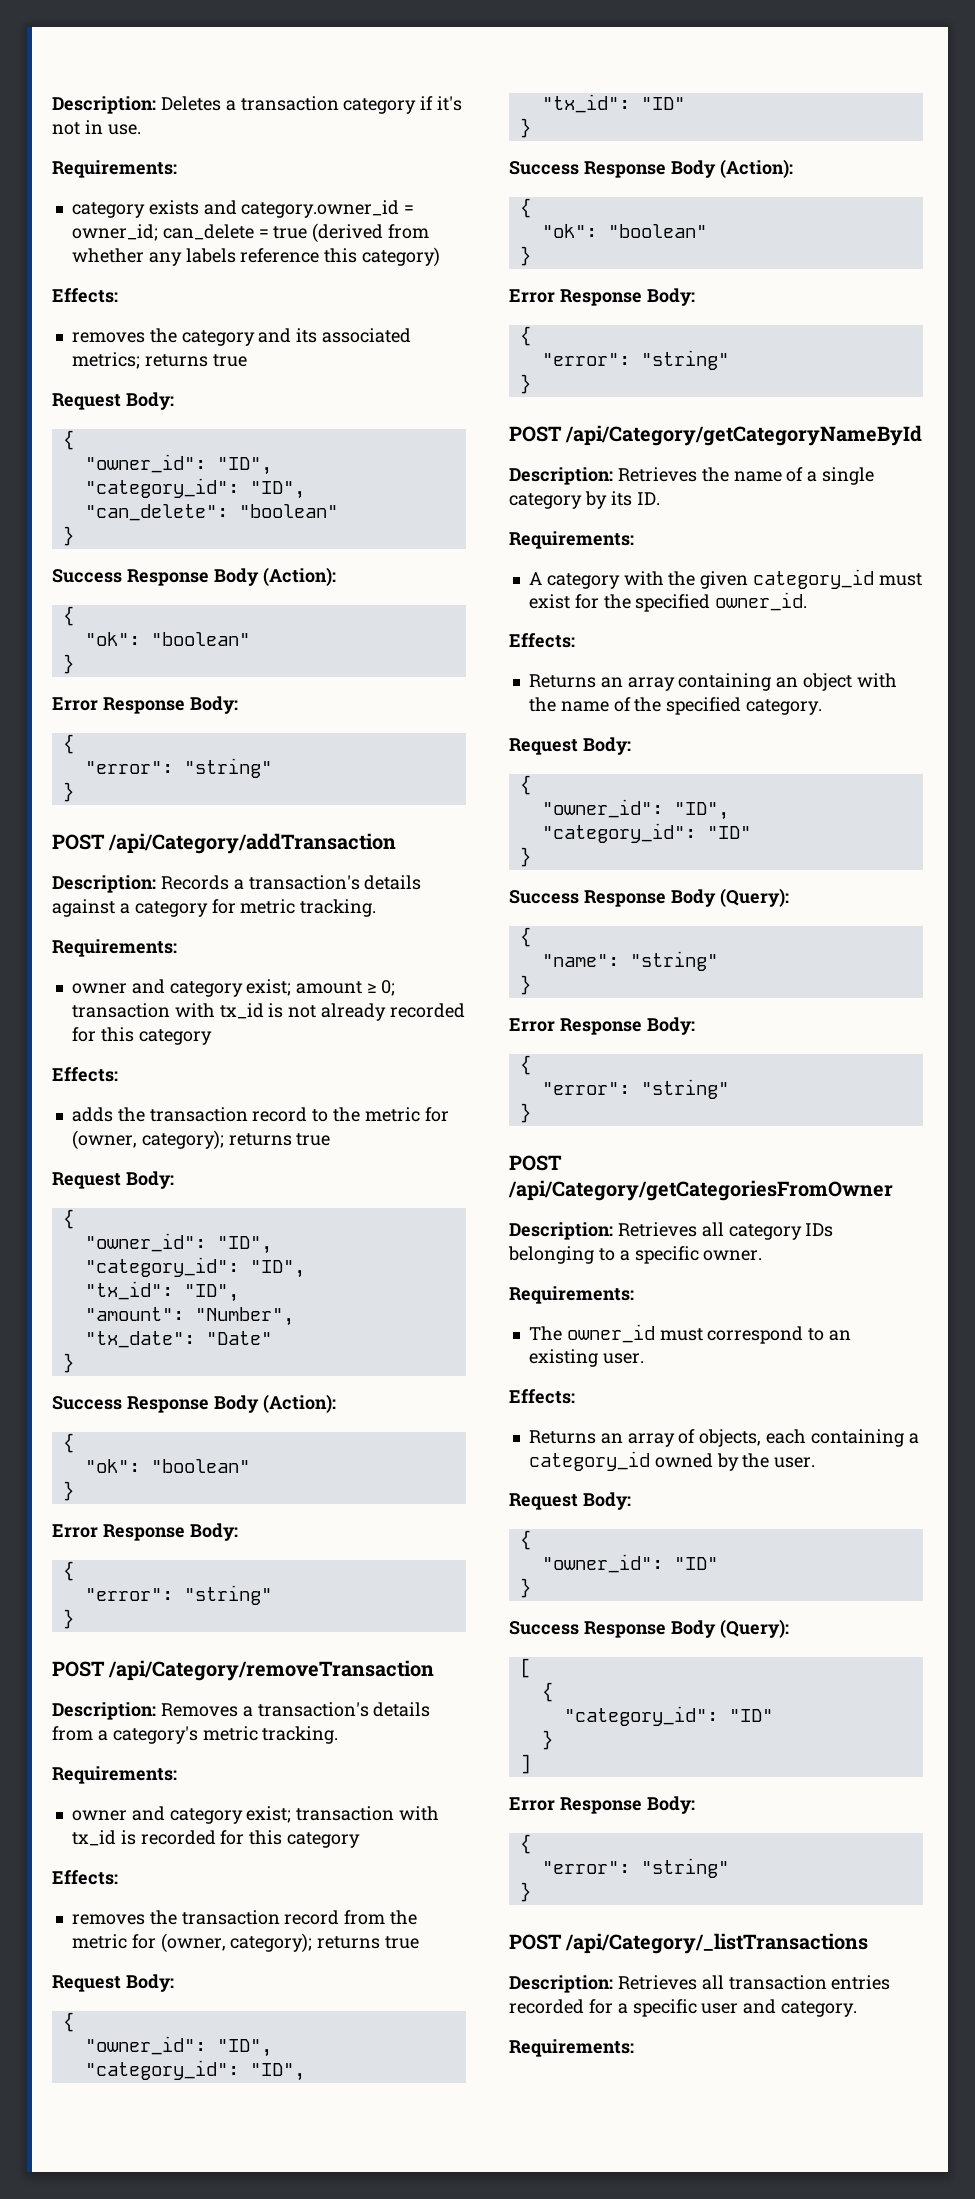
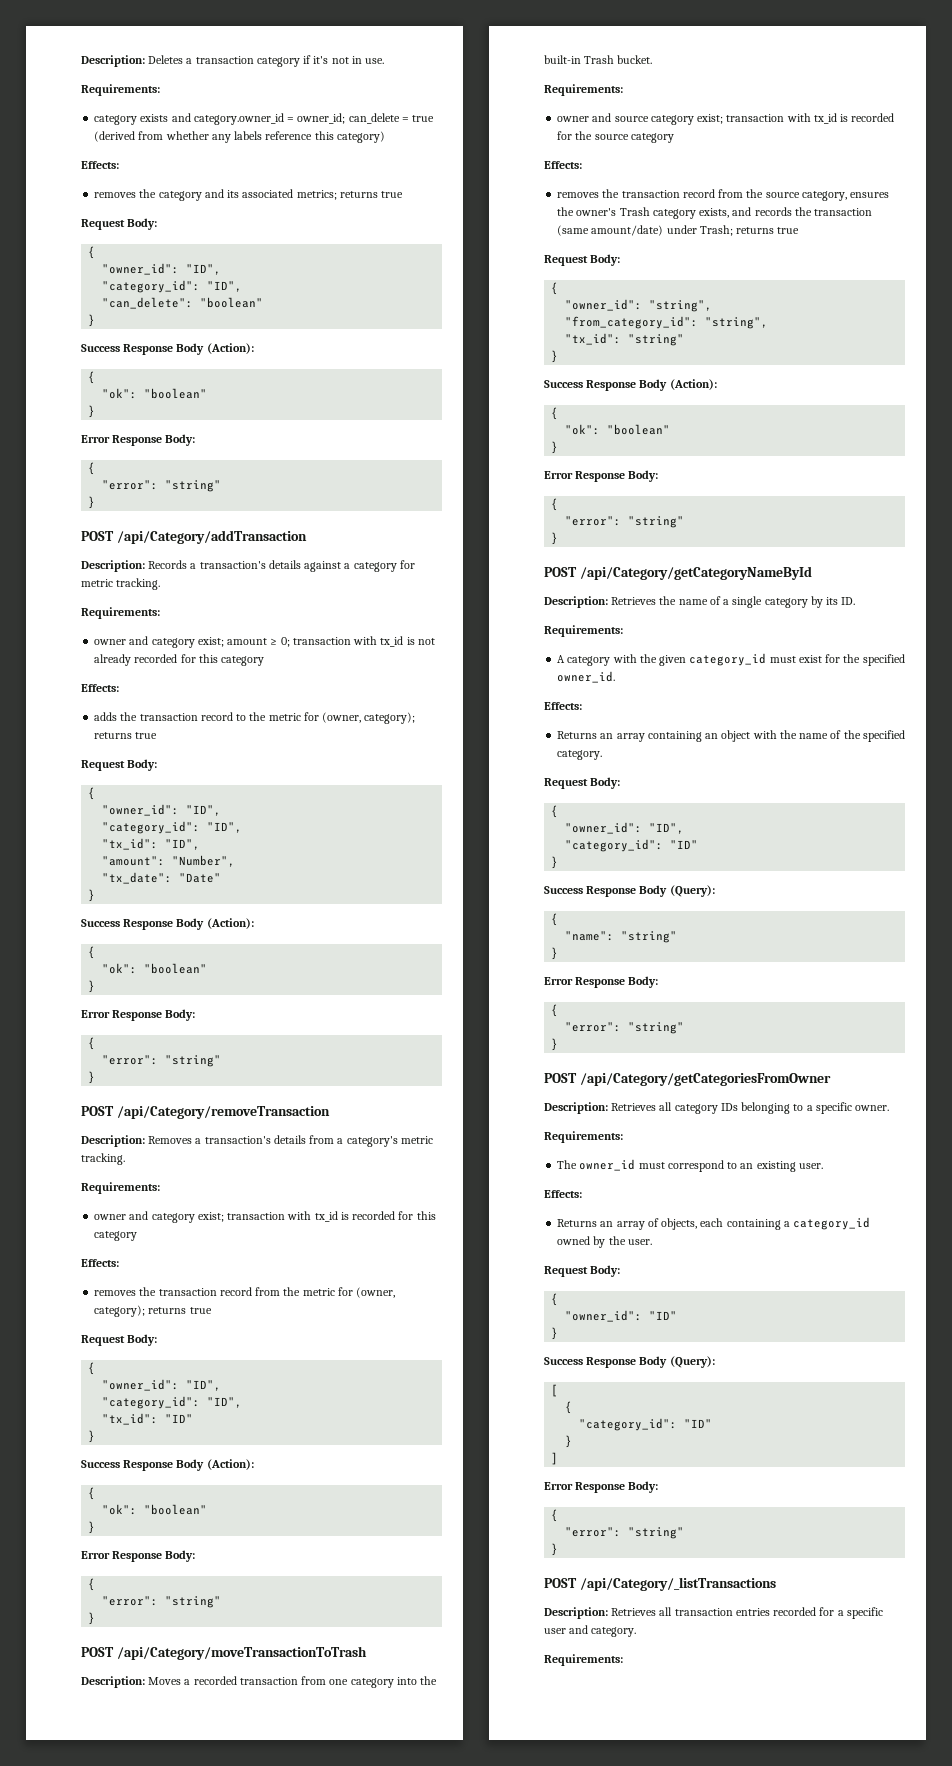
+ POST /api/Category/moveTransactionToTrash
+ Description: Moves a recorded transaction from one category into the built-in Trash bucket.
+ Requirements:
+ owner and source category exist; transaction with tx_id is recorded for the source category
+ Effects:
+ removes the transaction record from the source category, ensures the owner's Trash category exists, and records the transaction (same amount/date) under Trash; returns true
+ Request Body:
+ {
+ "owner_id": "string",
+ "from_category_id": "string",
+ "tx_id": "string"
+ }
+ Success Response Body (Action):
+ {
+ "ok": "boolean"
+ }
+ Error Response Body:
+ {
+ "error": "string"
+ }

